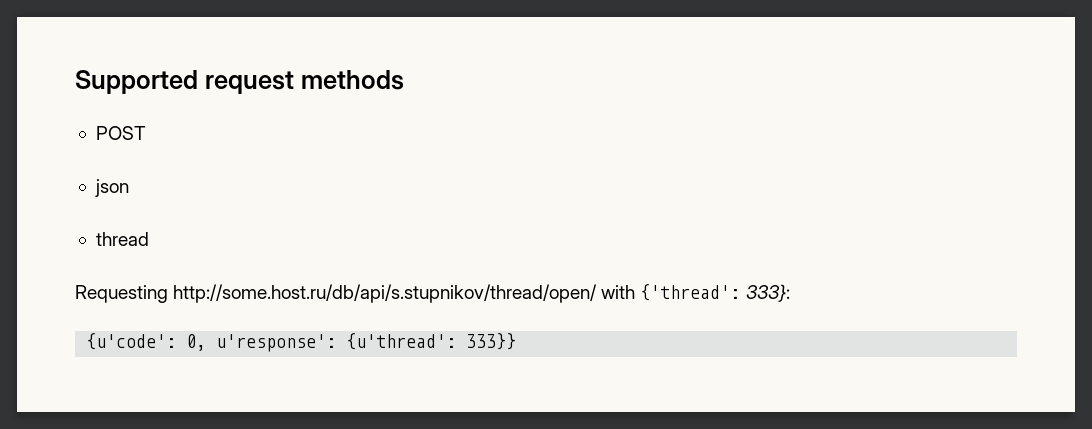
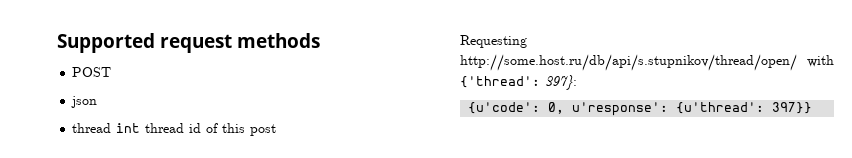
- thread
+ thread int thread id of this post
- Requesting http://some.host.ru/db/api/s.stupnikov/thread/open/ with {'thread': 333}:
+ Requesting http://some.host.ru/db/api/s.stupnikov/thread/open/ with {'thread': 397}:
- {u'code': 0, u'response': {u'thread': 333}}
+ {u'code': 0, u'response': {u'thread': 397}}

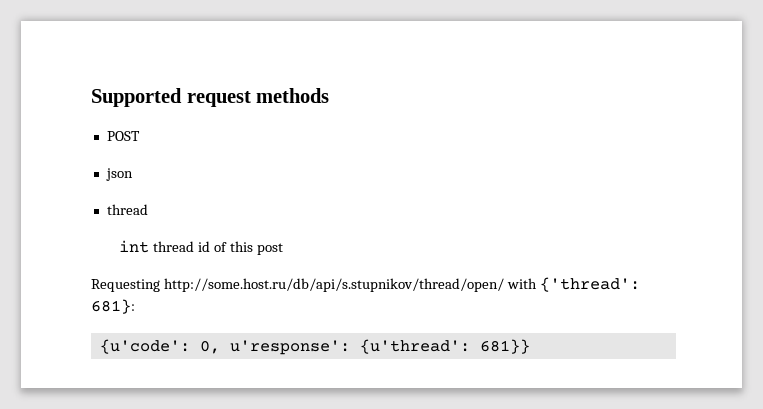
  json
- thread int thread id of this post
+ thread
+ int thread id of this post
- Requesting http://some.host.ru/db/api/s.stupnikov/thread/open/ with {'thread': 397}:
+ Requesting http://some.host.ru/db/api/s.stupnikov/thread/open/ with {'thread': 681}:
- {u'code': 0, u'response': {u'thread': 397}}
+ {u'code': 0, u'response': {u'thread': 681}}

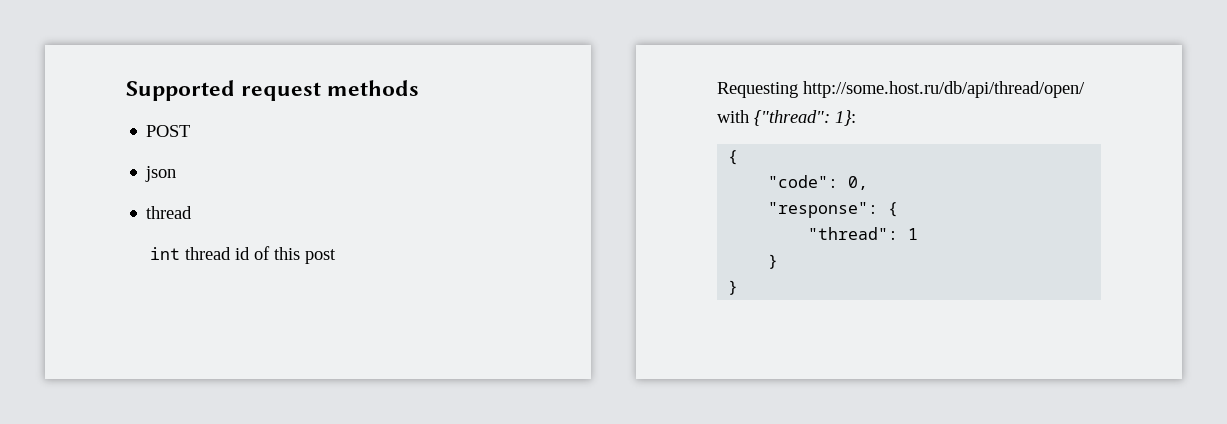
- Requesting http://some.host.ru/db/api/s.stupnikov/thread/open/ with {'thread': 681}:
- {u'code': 0, u'response': {u'thread': 681}}
+ Requesting http://some.host.ru/db/api/thread/open/ with {"thread": 1}:
+ {
+ "code": 0,
+ "response": {
+ "thread": 1
+ }
+ }

